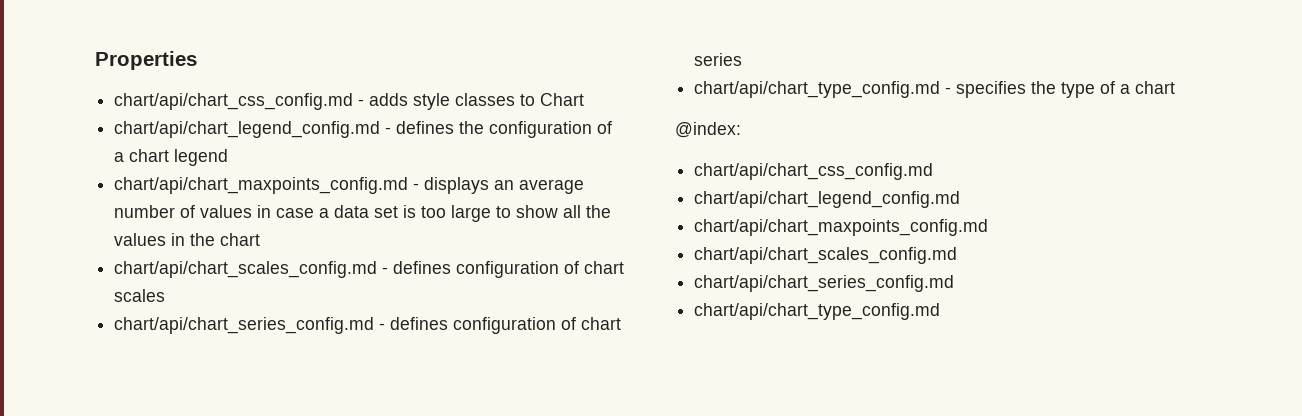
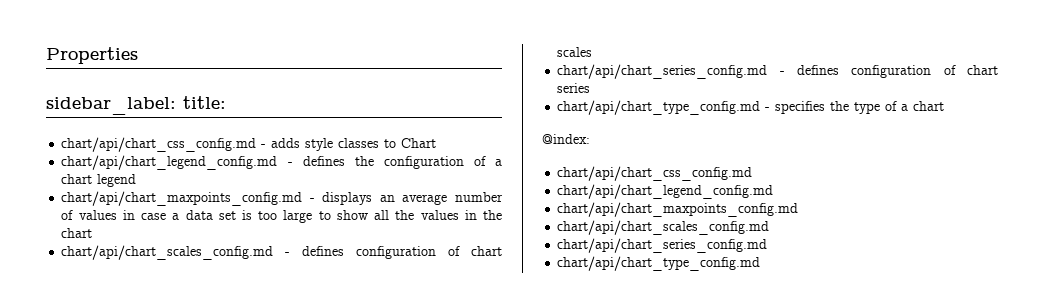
+ sidebar_label: title:

